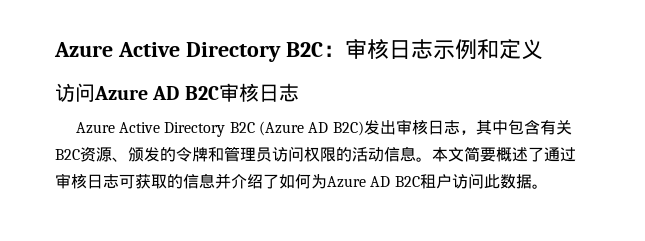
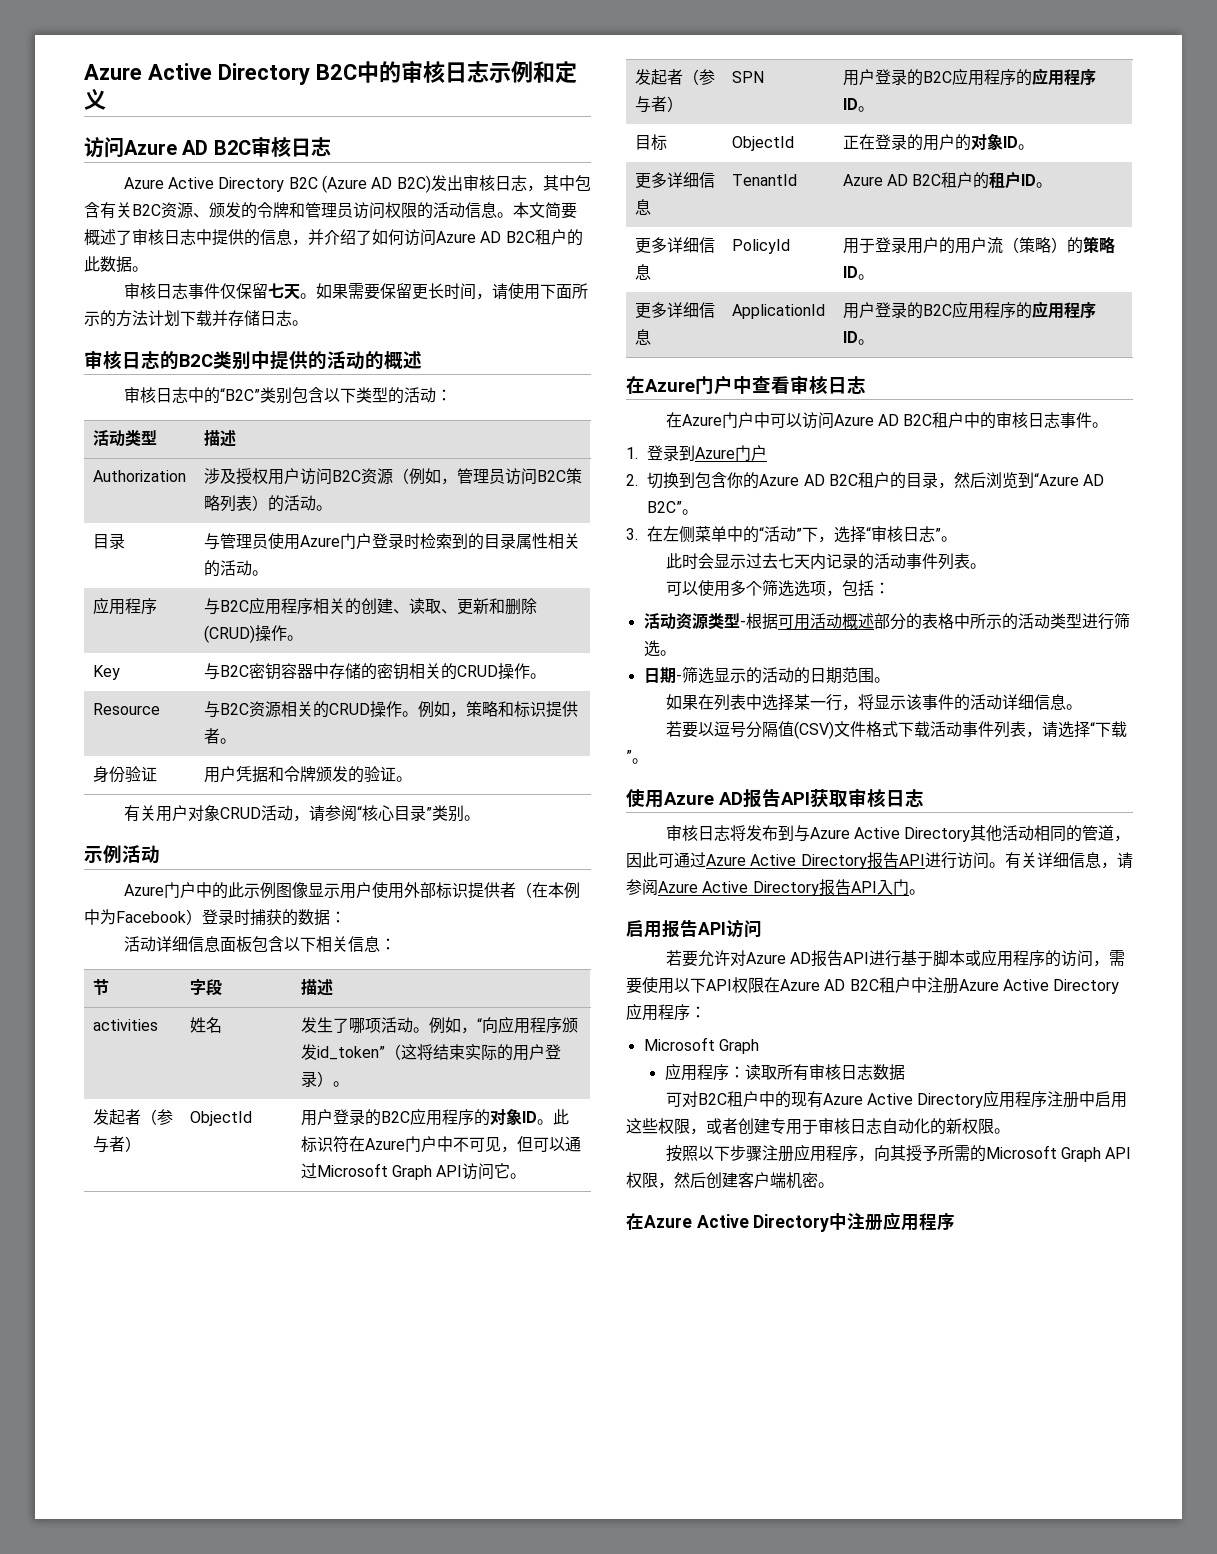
- Azure Active Directory B2C：审核日志示例和定义
+ Azure Active Directory B2C中的审核日志示例和定义
- 本文简要概述了通过审核日志可获取的信息并介绍了如何为Azure AD B2C租户访问此数据。
+ 本文简要概述了审核日志中提供的信息，并介绍了如何访问Azure AD B2C租户的此数据。
+ 审核日志事件仅保留七天。如果需要保留更长时间，请使用下面所示的方法计划下载并存储日志。
+ 审核日志的B2C类别中提供的活动的概述
+ 审核日志中的“B2C”类别包含以下类型的活动：
+ 活动类型 | 描述
+ Authorization | 涉及授权用户访问B2C资源（例如，管理员访问B2C策略列表）的活动。
+ 目录 | 与管理员使用Azure门户登录时检索到的目录属性相关的活动。
+ 应用程序 | 与B2C应用程序相关的创建、读取、更新和删除(CRUD)操作。
+ Key | 与B2C密钥容器中存储的密钥相关的CRUD操作。
+ Resource | 与B2C资源相关的CRUD操作。例如，策略和标识提供者。
+ 身份验证 | 用户凭据和令牌颁发的验证。
+ 有关用户对象CRUD活动，请参阅“核心目录”类别。
+ 示例活动
+ Azure门户中的此示例图像显示用户使用外部标识提供者（在本例中为Facebook）登录时捕获的数据：
+ 活动详细信息面板包含以下相关信息：
+ 节 | 字段 | 描述
+ activities | 姓名 | 发生了哪项活动。例如，“向应用程序颁发id_token”（这将结束实际的用户登录）。
+ 发起者（参与者） | ObjectId | 用户登录的B2C应用程序的对象ID。此标识符在Azure门户中不可见，但可以通过Microsoft Graph API访问它。
+ 发起者（参与者） | SPN | 用户登录的B2C应用程序的应用程序ID。
+ 目标 | ObjectId | 正在登录的用户的对象ID。
+ 更多详细信息 | TenantId | Azure AD B2C租户的租户ID。
+ 更多详细信息 | PolicyId | 用于登录用户的用户流（策略）的策略ID。
+ 更多详细信息 | ApplicationId | 用户登录的B2C应用程序的应用程序ID。
+ 在Azure门户中查看审核日志
+ 在Azure门户中可以访问Azure AD B2C租户中的审核日志事件。
+ 1.登录到Azure门户
+ 2.切换到包含你的Azure AD B2C租户的目录，然后浏览到“Azure AD B2C”。
+ 3.在左侧菜单中的“活动”下，选择“审核日志”。
+ 此时会显示过去七天内记录的活动事件列表。
+ 可以使用多个筛选选项，包括：
+ 活动资源类型-根据可用活动概述部分的表格中所示的活动类型进行筛选。
+ 日期-筛选显示的活动的日期范围。
+ 如果在列表中选择某一行，将显示该事件的活动详细信息。
+ 若要以逗号分隔值(CSV)文件格式下载活动事件列表，请选择“下载”。
+ 使用Azure AD报告API获取审核日志
+ 审核日志将发布到与Azure Active Directory其他活动相同的管道，因此可通过Azure Active Directory报告API进行访问。有关详细信息，请参阅Azure Active Directory报告API入门。
+ 启用报告API访问
+ 若要允许对Azure AD报告API进行基于脚本或应用程序的访问，需要使用以下API权限在Azure AD B2C租户中注册Azure Active Directory应用程序：
+ Microsoft Graph
+ 应用程序：读取所有审核日志数据
+ 可对B2C租户中的现有Azure Active Directory应用程序注册中启用这些权限，或者创建专用于审核日志自动化的新权限。
+ 按照以下步骤注册应用程序，向其授予所需的Microsoft Graph API权限，然后创建客户端机密。
+ 在Azure Active Directory中注册应用程序

